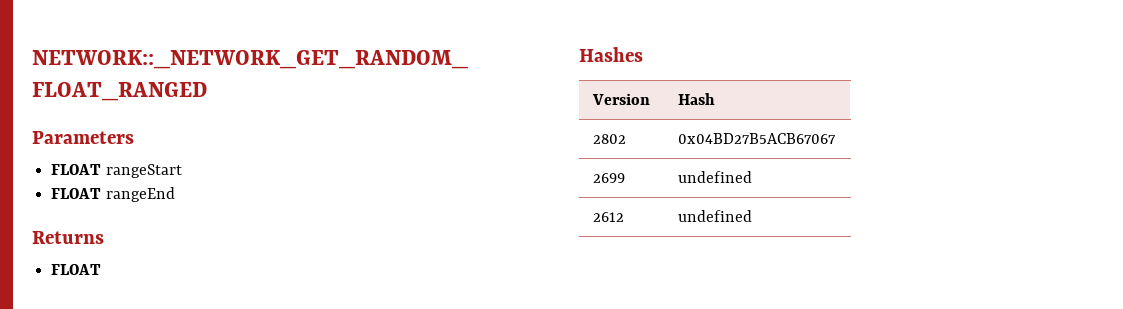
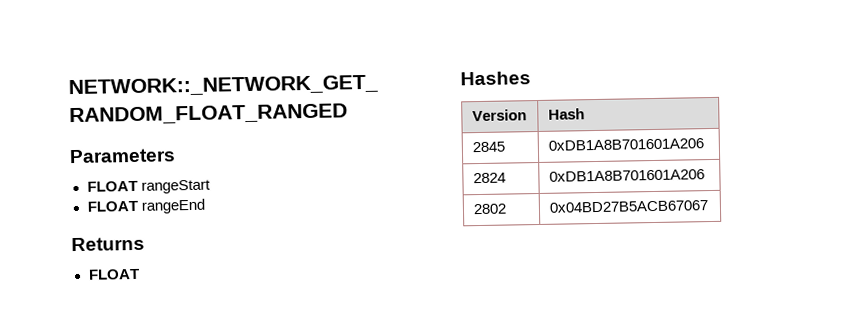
+ 2845 | 0xDB1A8B701601A206
+ 2824 | 0xDB1A8B701601A206
  2802 | 0x04BD27B5ACB67067
- 2699 | undefined
- 2612 | undefined

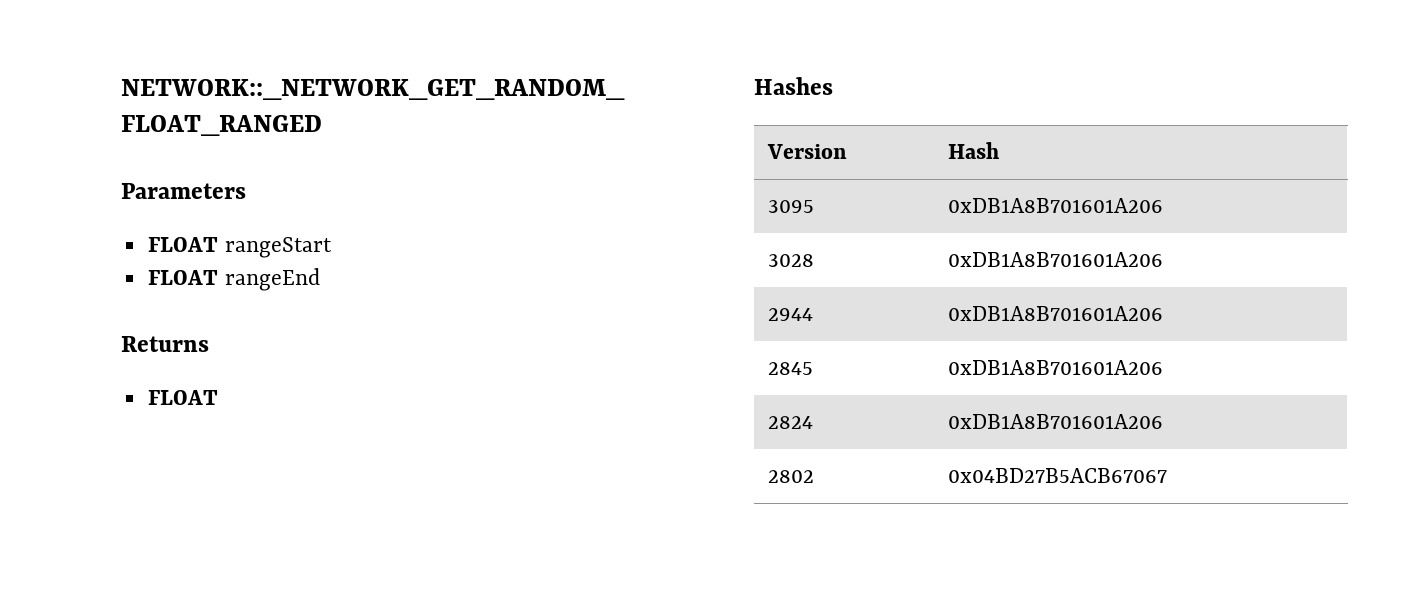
+ 3095 | 0xDB1A8B701601A206
+ 3028 | 0xDB1A8B701601A206
+ 2944 | 0xDB1A8B701601A206

